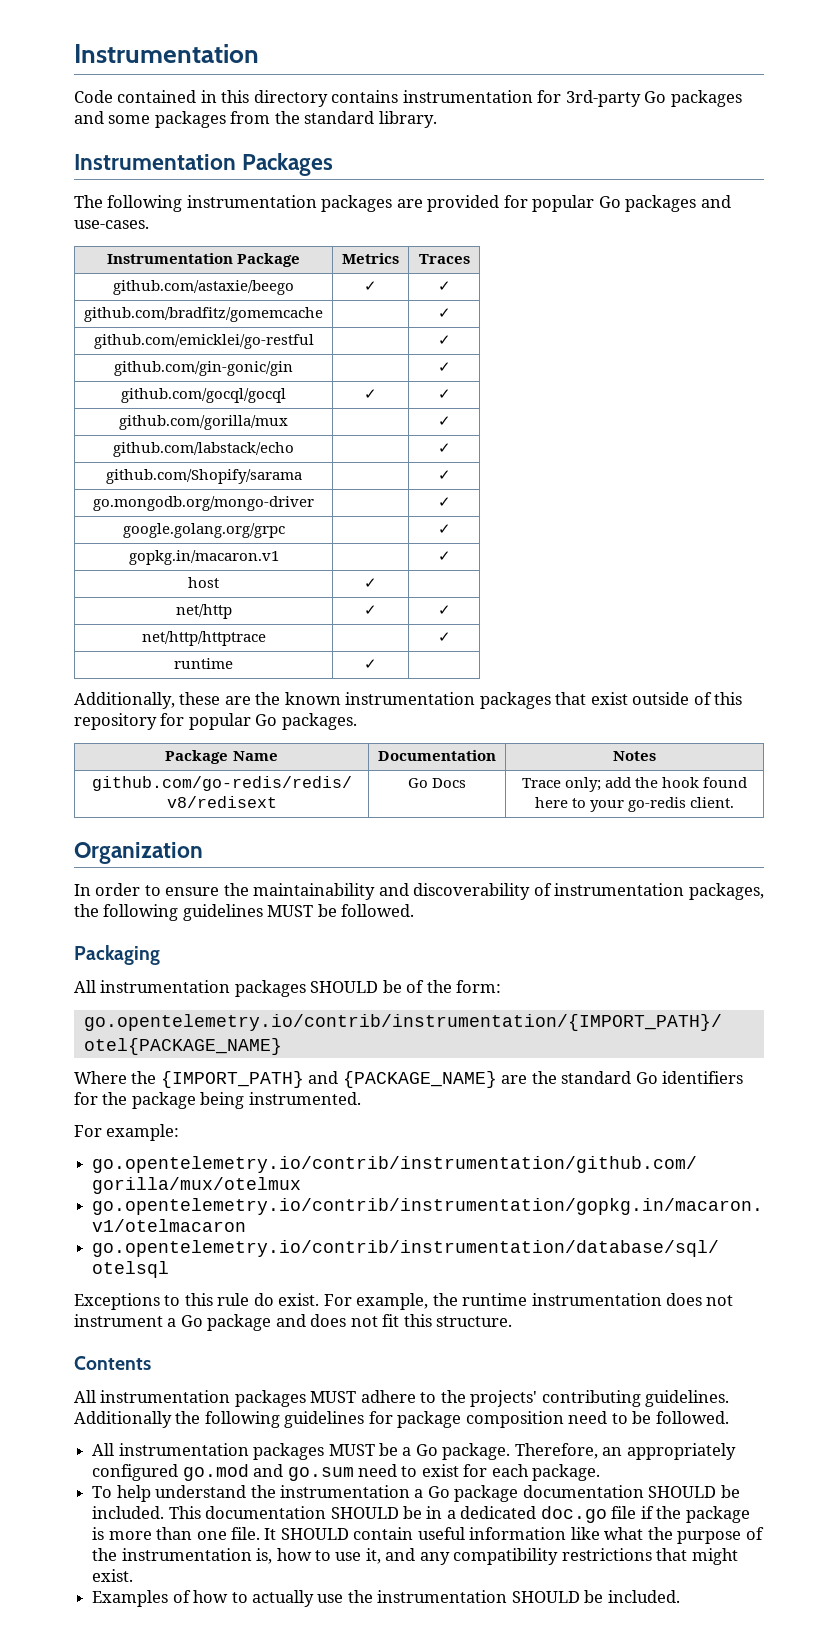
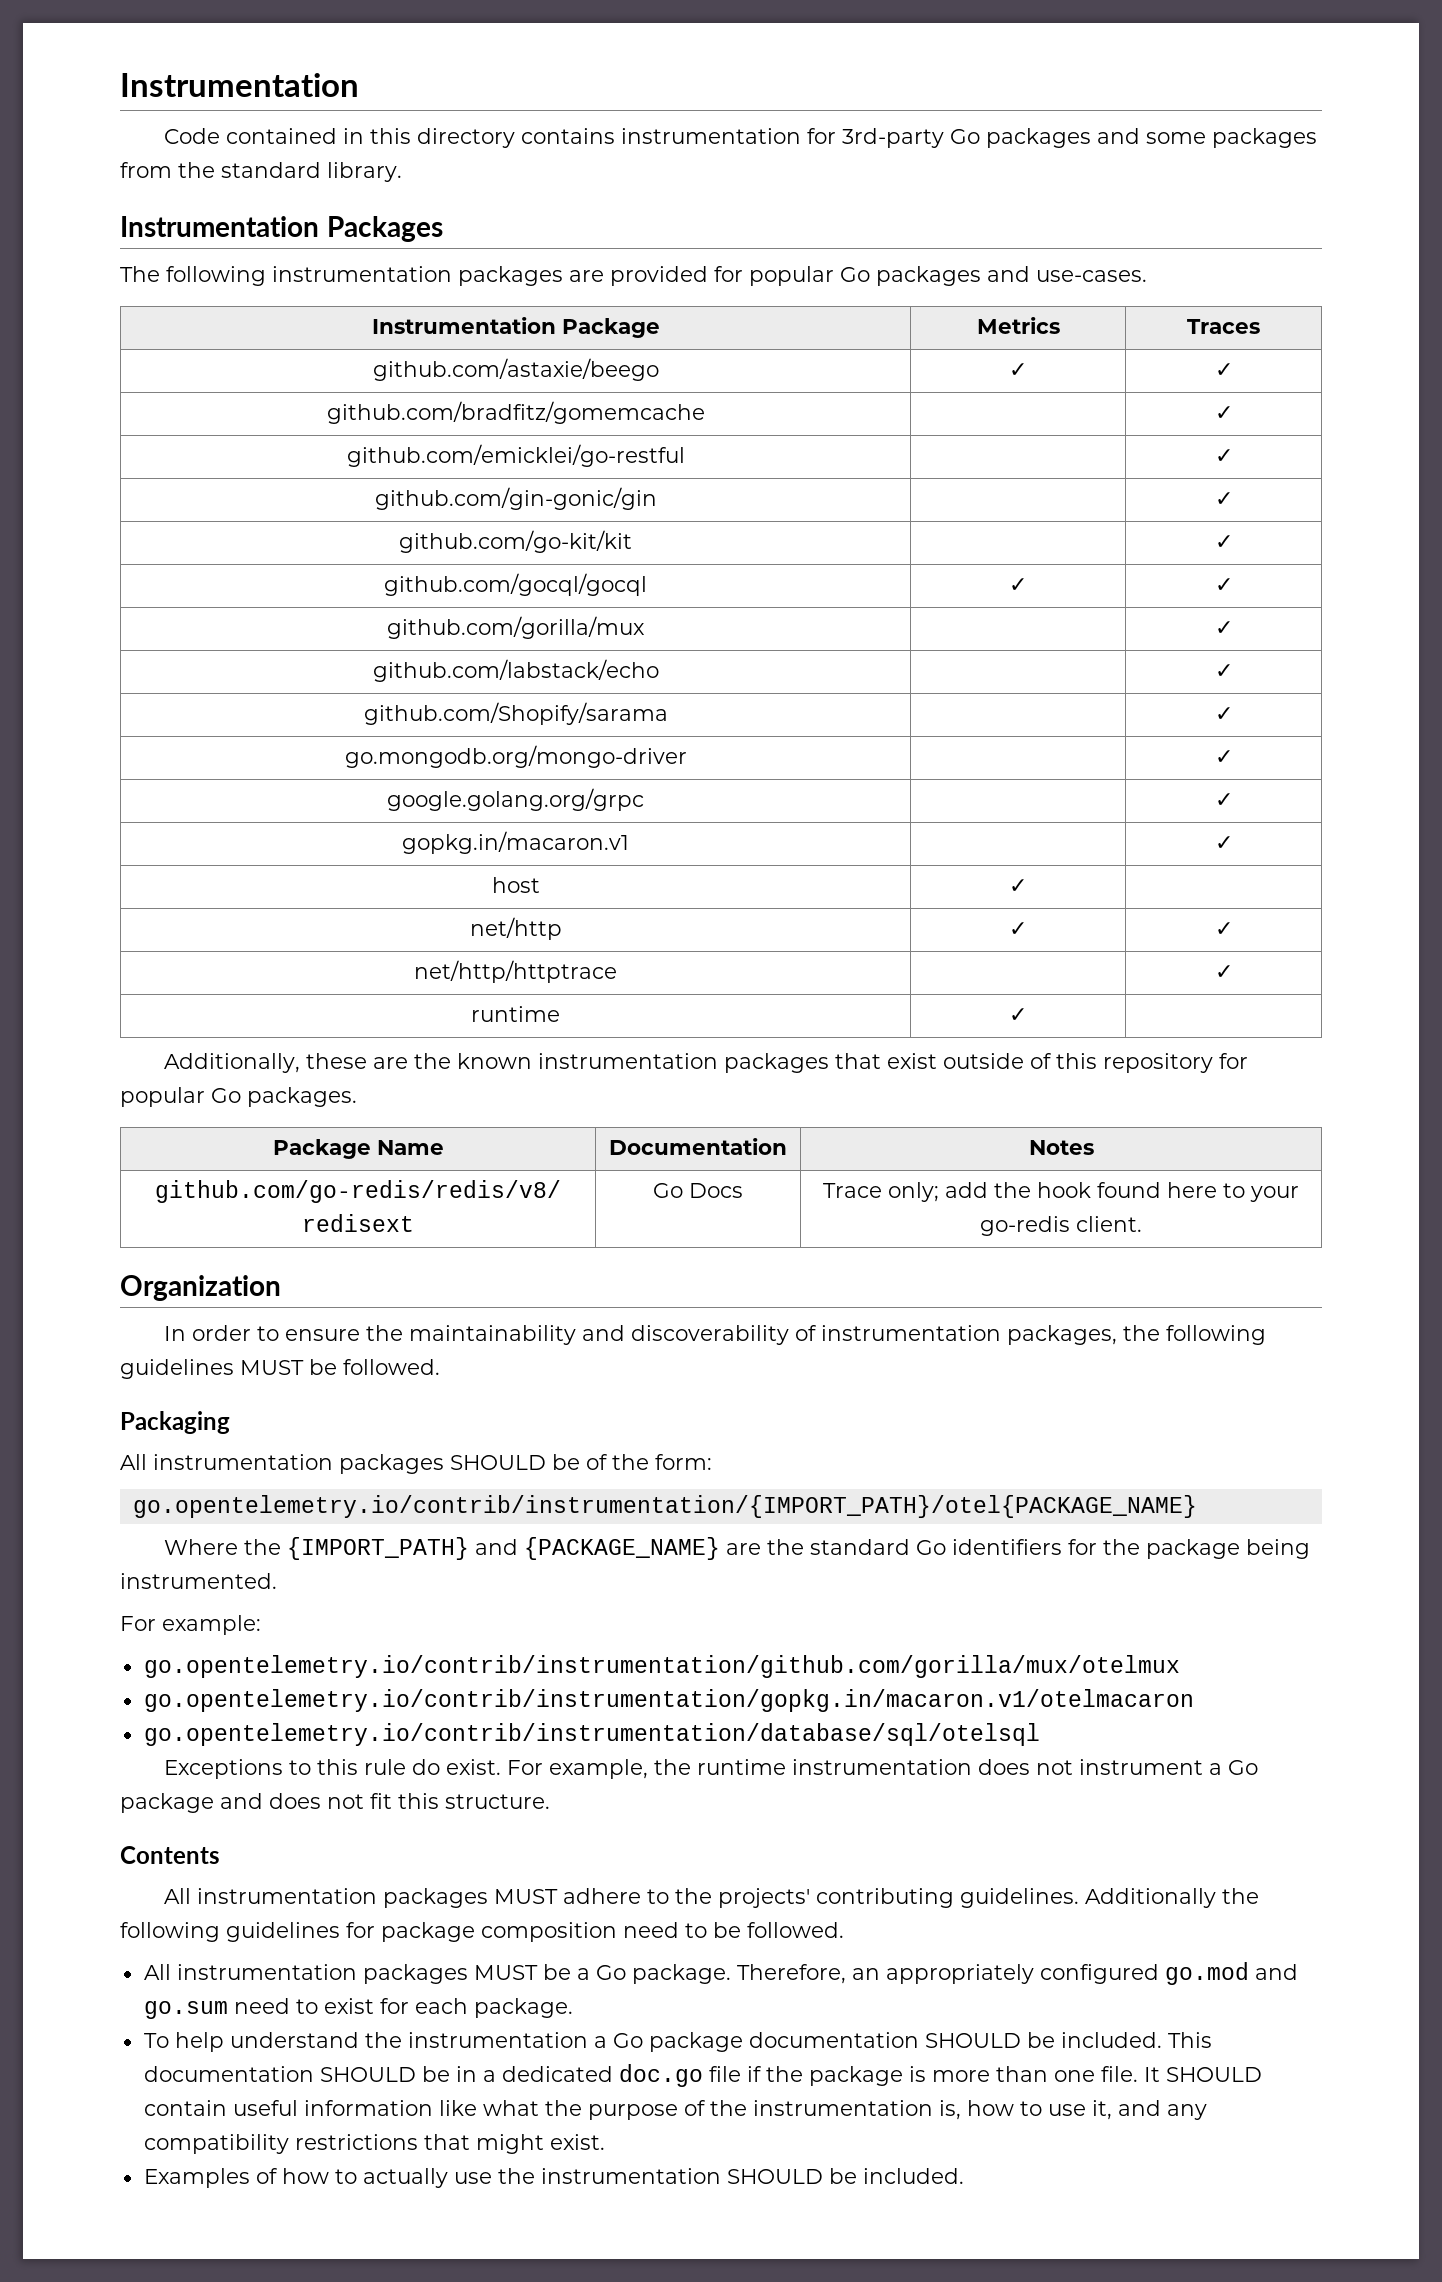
+ github.com/go-kit/kit | | ✓

